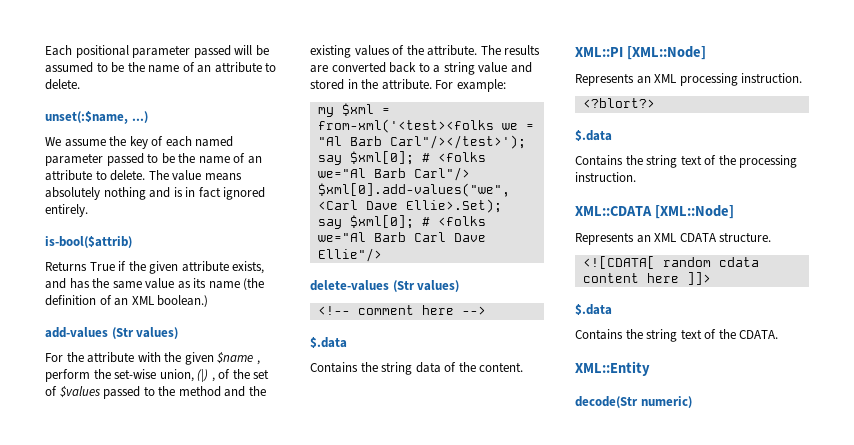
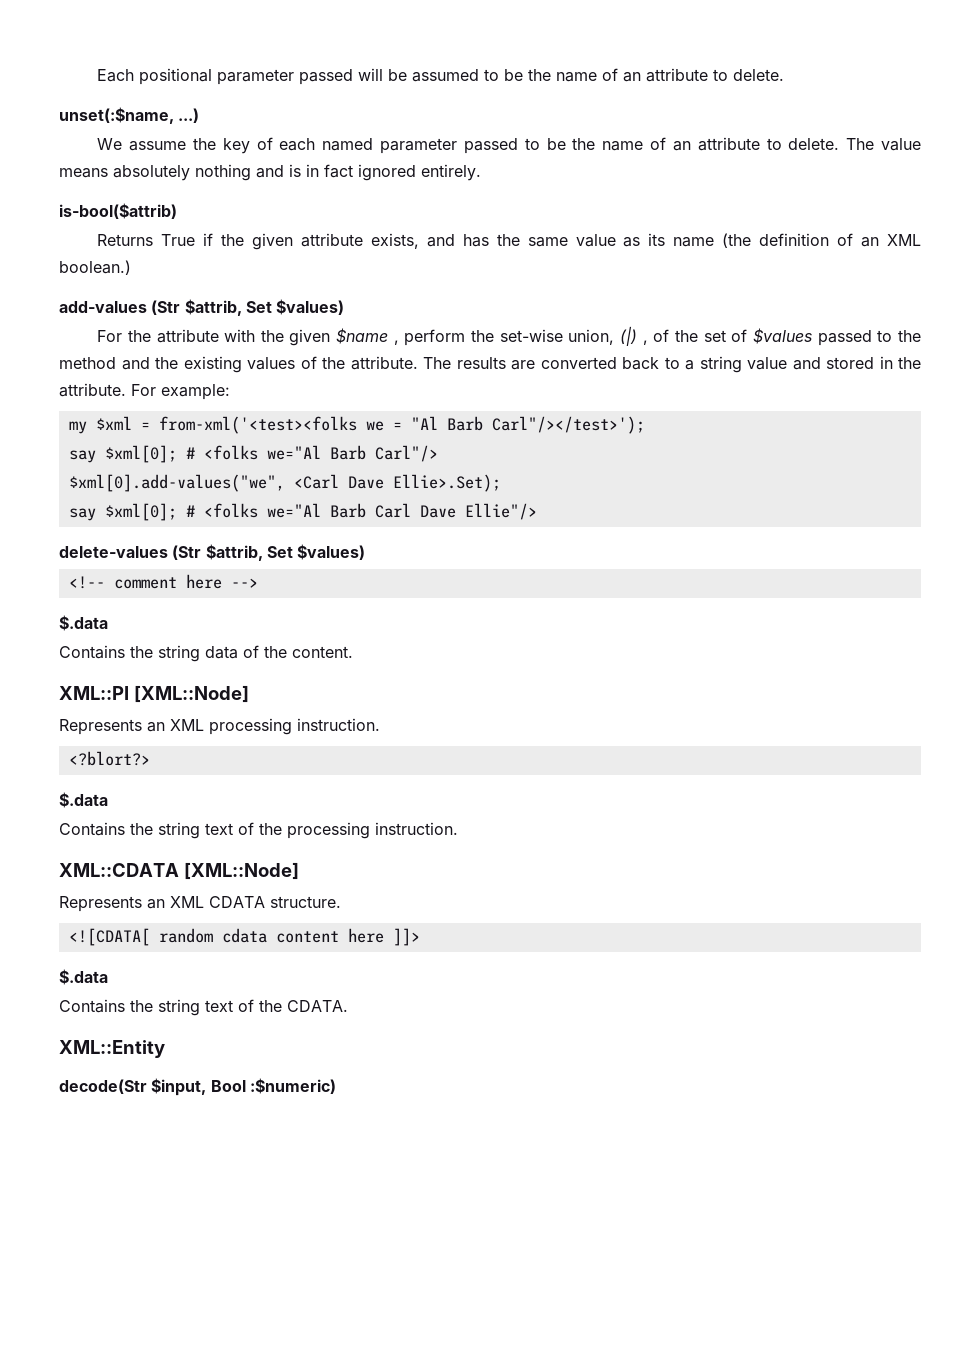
- add-values (Str values)
+ add-values (Str $attrib, Set $values)
- delete-values (Str values)
+ delete-values (Str $attrib, Set $values)
- decode(Str numeric)
+ decode(Str $input, Bool :$numeric)

